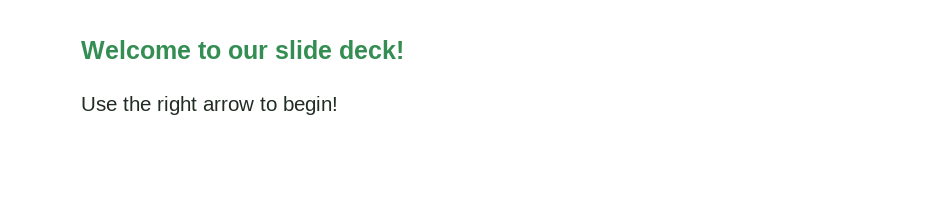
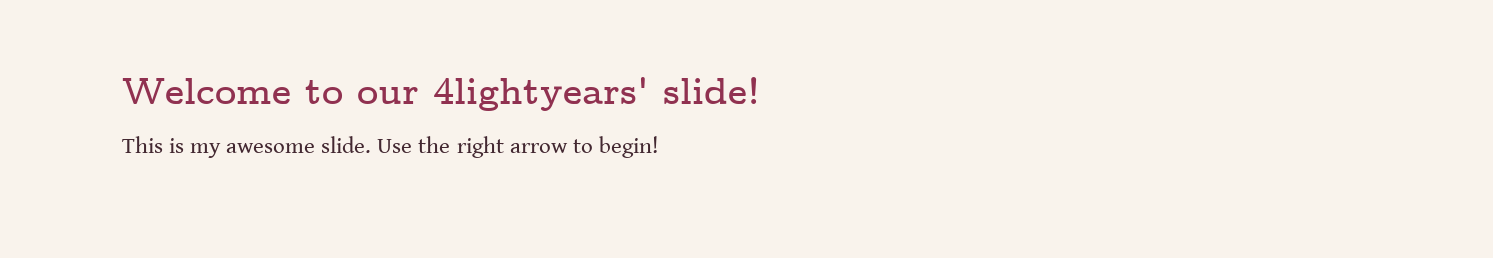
- Welcome to our slide deck!
- Use the right arrow to begin!
+ Welcome to our 4lightyears' slide!
+ This is my awesome slide. Use the right arrow to begin!

